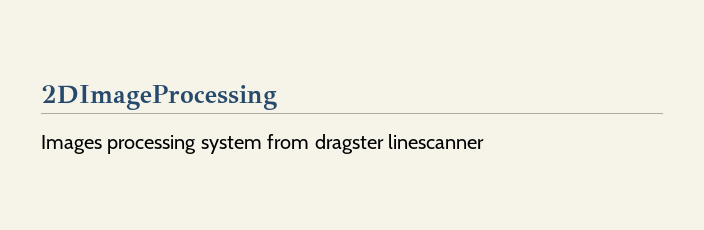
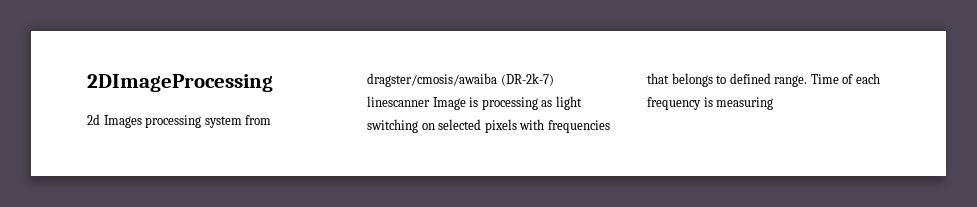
- Images processing system from dragster linescanner
+ 2d Images processing system from dragster/cmosis/awaiba (DR-2k-7) linescanner Image is processing as light switching on selected pixels with frequencies that belongs to defined range. Time of each frequency is measuring

